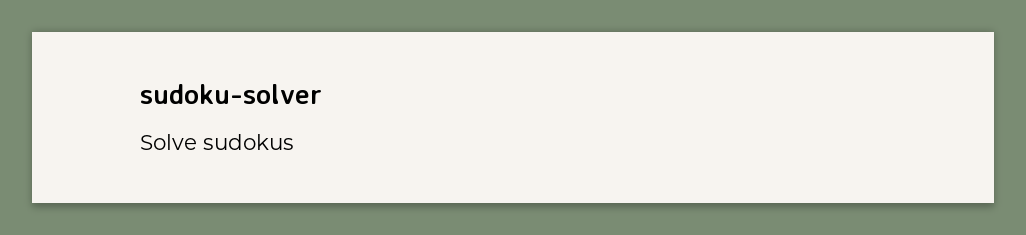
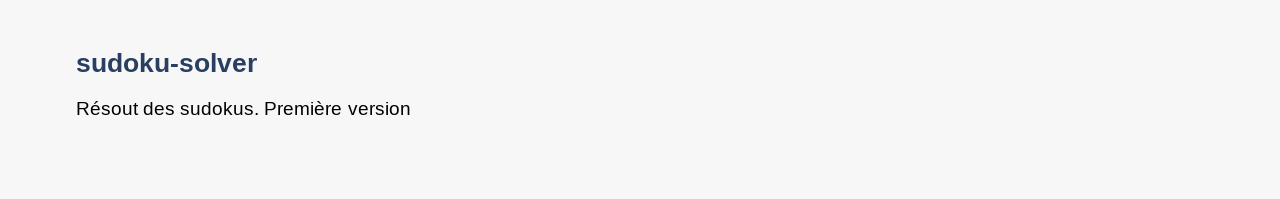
- Solve sudokus
+ Résout des sudokus. Première version

